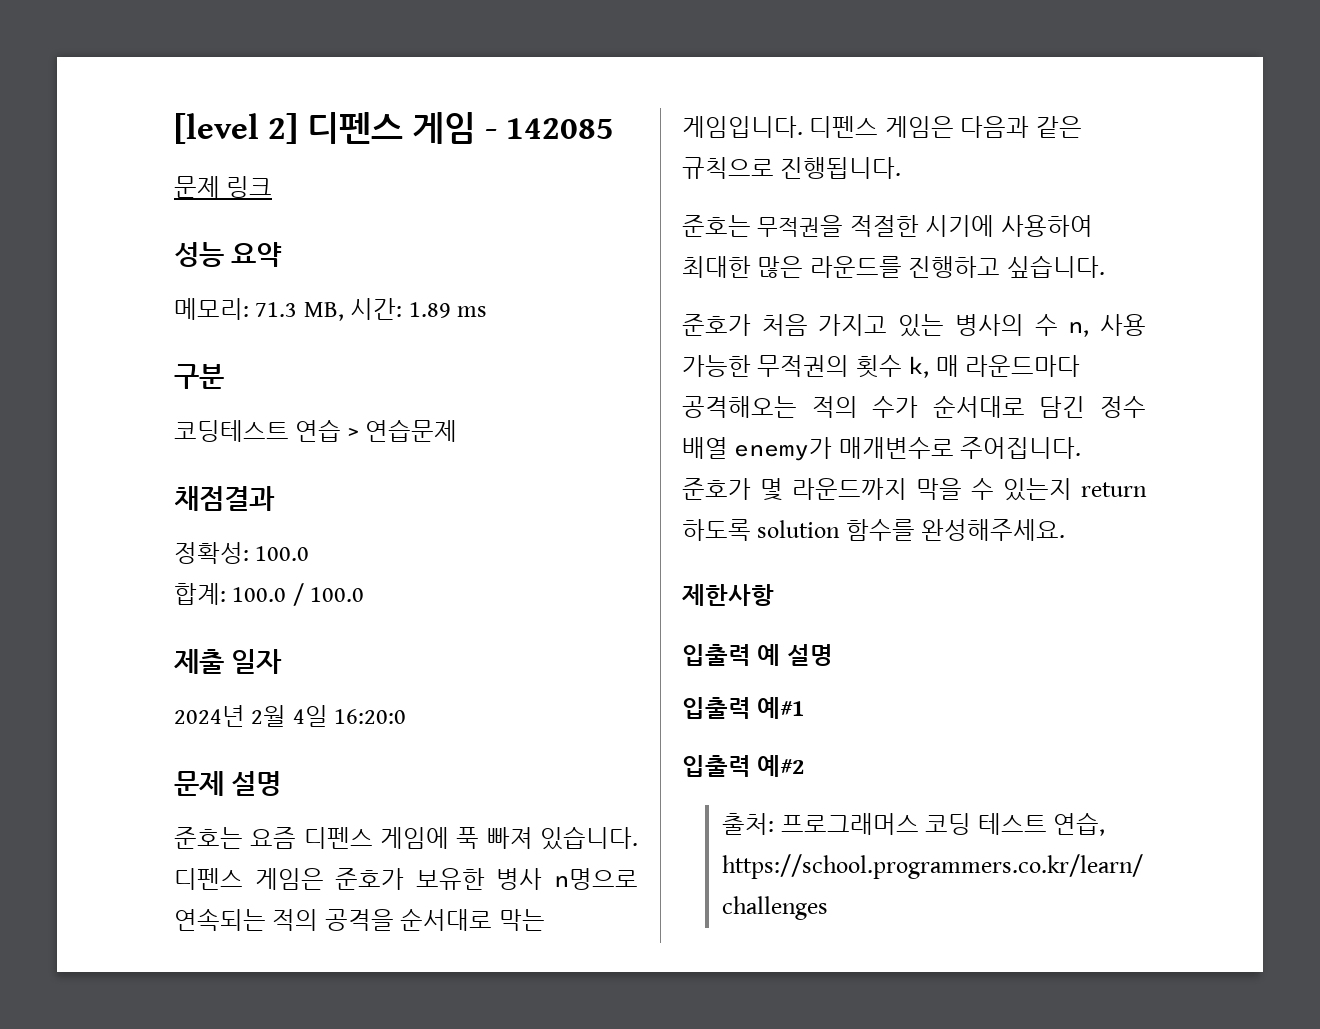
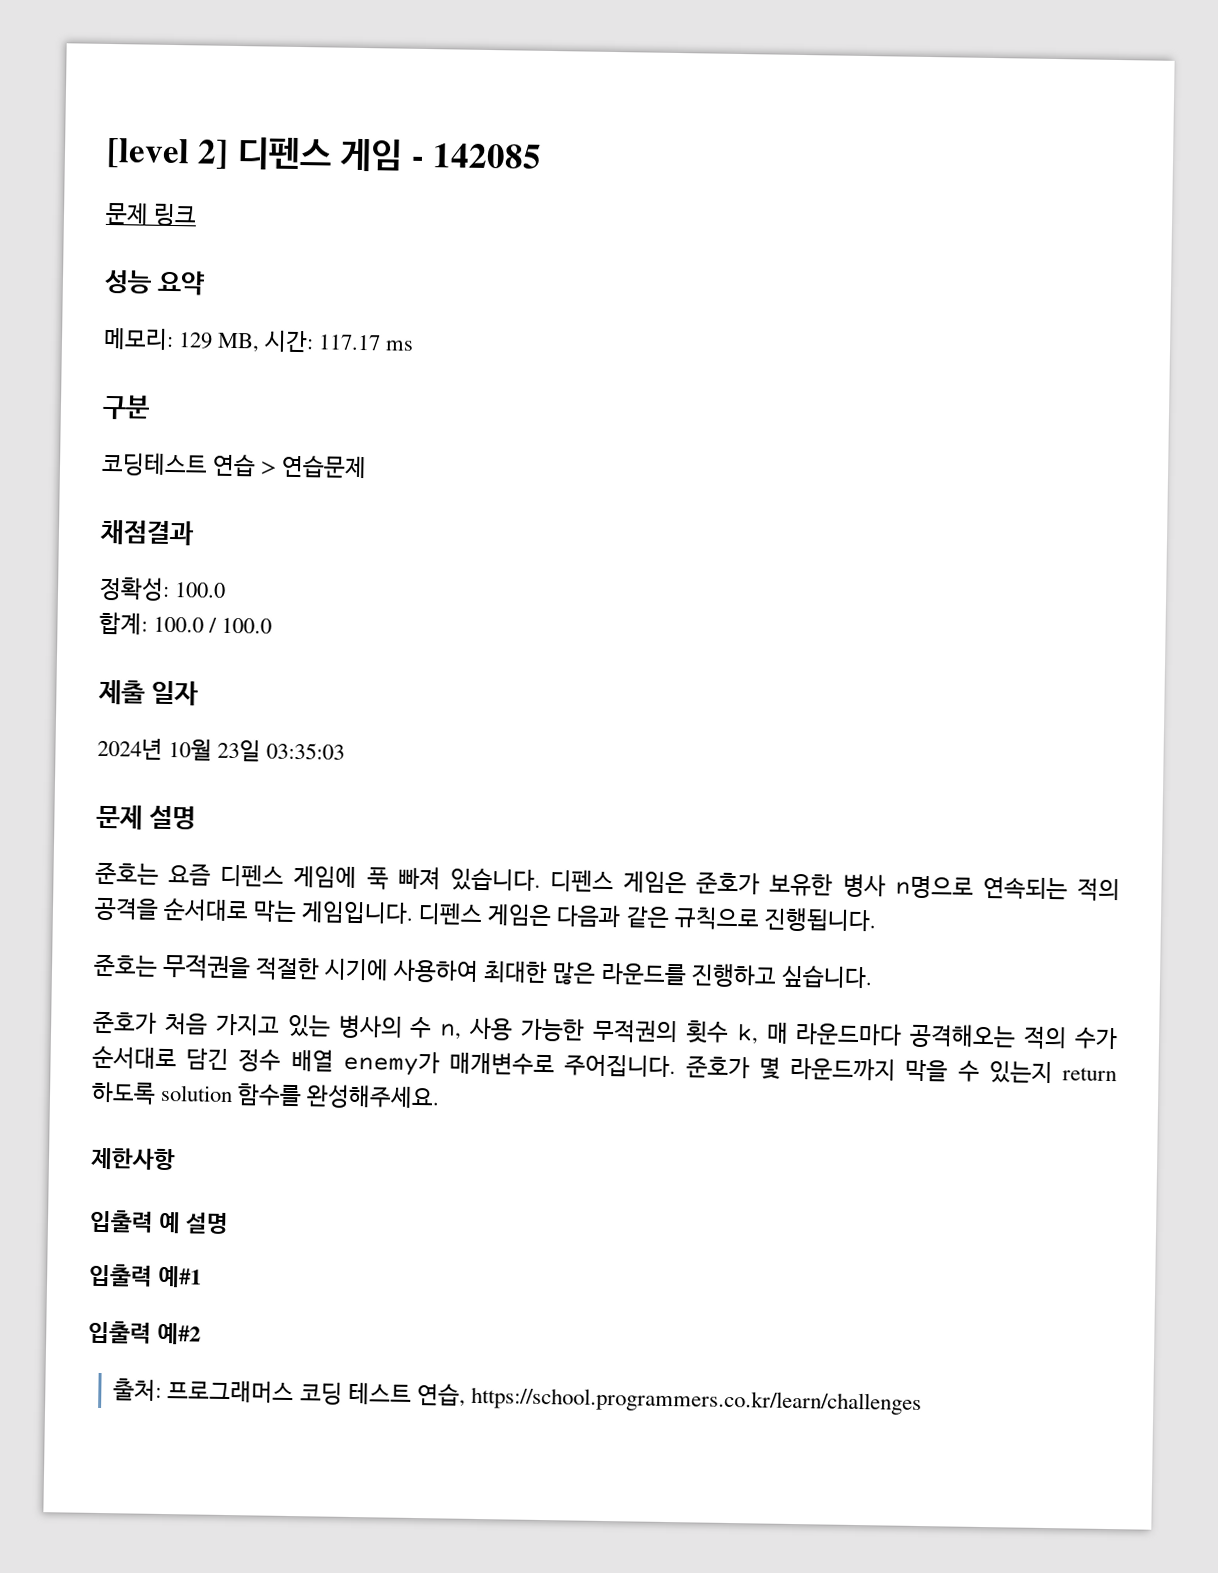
- 메모리: 71.3 MB, 시간: 1.89 ms
+ 메모리: 129 MB, 시간: 117.17 ms
- 2024년 2월 4일 16:20:0
+ 2024년 10월 23일 03:35:03

